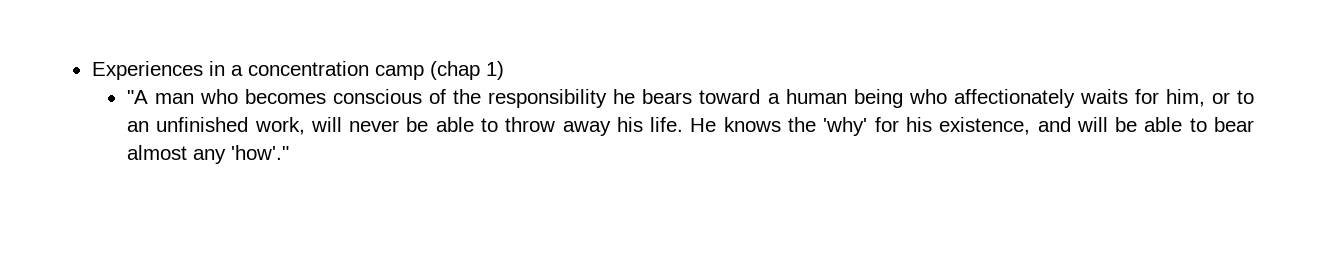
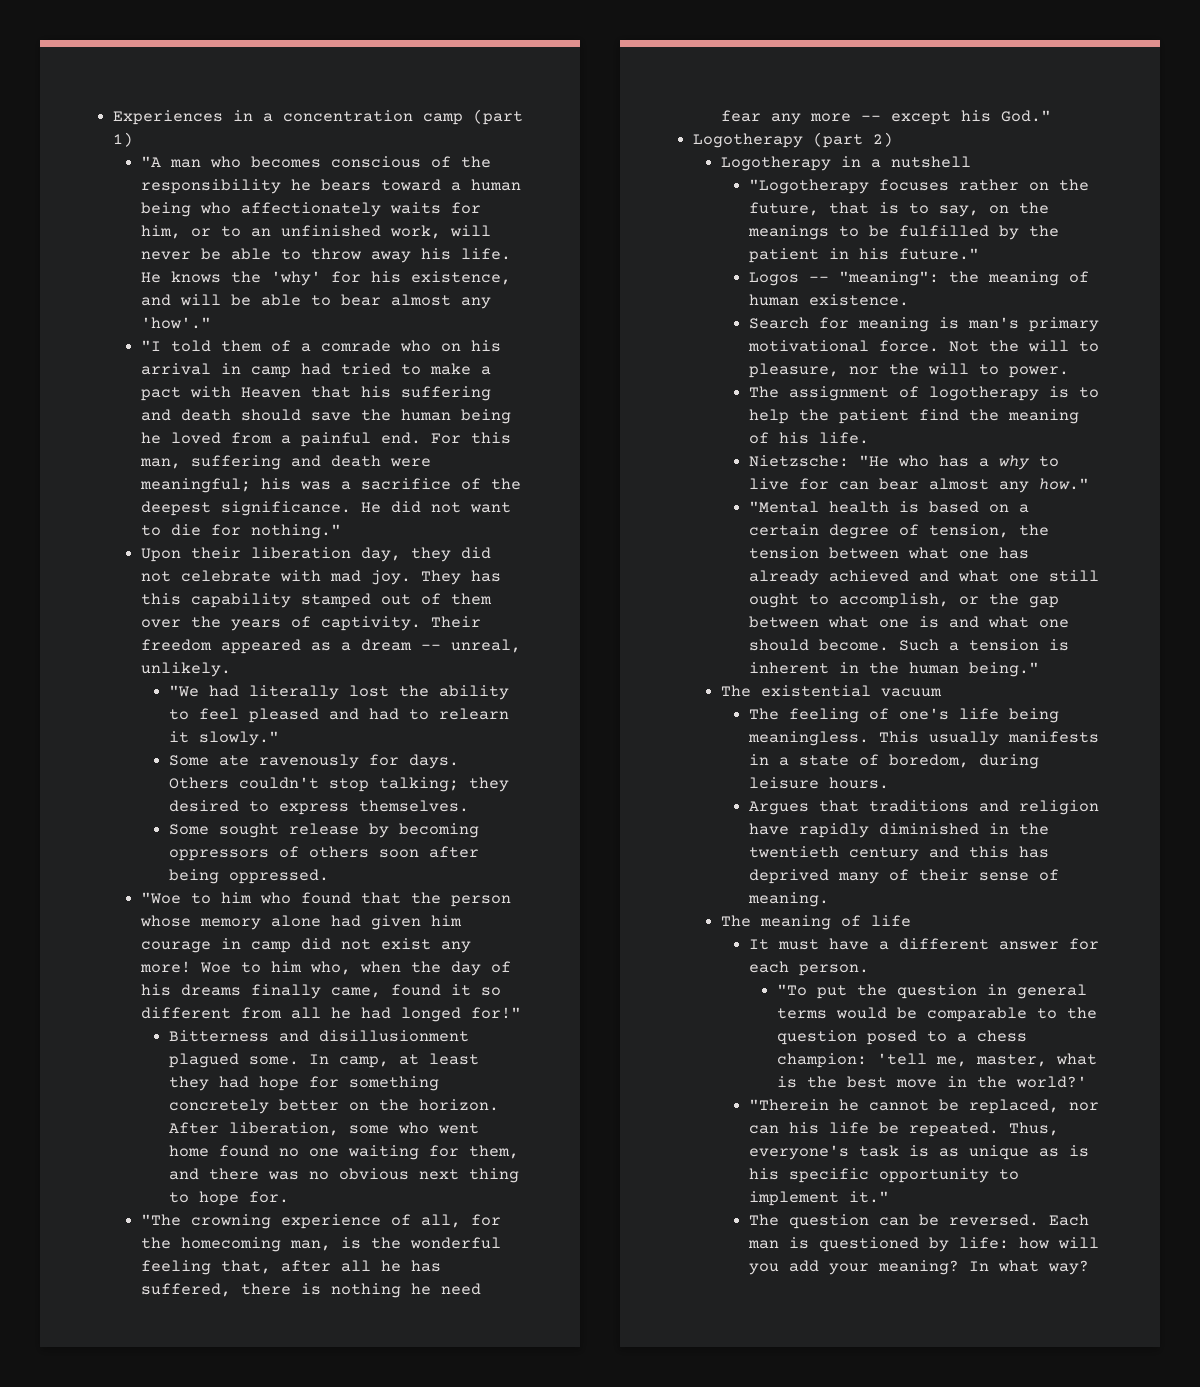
- Experiences in a concentration camp (chap 1)
+ Experiences in a concentration camp (part 1)
+ "I told them of a comrade who on his arrival in camp had tried to make a pact with Heaven that his suffering and death should save the human being he loved from a painful end. For this man, suffering and death were meaningful; his was a sacrifice of the deepest significance. He did not want to die for nothing."
+ Upon their liberation day, they did not celebrate with mad joy. They has this capability stamped out of them over the years of captivity. Their freedom appeared as a dream -- unreal, unlikely.
+ "We had literally lost the ability to feel pleased and had to relearn it slowly."
+ Some ate ravenously for days. Others couldn't stop talking; they desired to express themselves.
+ Some sought release by becoming oppressors of others soon after being oppressed.
+ "Woe to him who found that the person whose memory alone had given him courage in camp did not exist any more! Woe to him who, when the day of his dreams finally came, found it so different from all he had longed for!"
+ Bitterness and disillusionment plagued some. In camp, at least they had hope for something concretely better on the horizon. After liberation, some who went home found no one waiting for them, and there was no obvious next thing to hope for.
+ "The crowning experience of all, for the homecoming man, is the wonderful feeling that, after all he has suffered, there is nothing he need fear any more -- except his God."
+ Logotherapy (part 2)
+ Logotherapy in a nutshell
+ "Logotherapy focuses rather on the future, that is to say, on the meanings to be fulfilled by the patient in his future."
+ Logos -- "meaning": the meaning of human existence.
+ Search for meaning is man's primary motivational force. Not the will to pleasure, nor the will to power.
+ The assignment of logotherapy is to help the patient find the meaning of his life.
+ Nietzsche: "He who has a why to live for can bear almost any how."
+ "Mental health is based on a certain degree of tension, the tension between what one has already achieved and what one still ought to accomplish, or the gap between what one is and what one should become. Such a tension is inherent in the human being."
+ The existential vacuum
+ The feeling of one's life being meaningless. This usually manifests in a state of boredom, during leisure hours.
+ Argues that traditions and religion have rapidly diminished in the twentieth century and this has deprived many of their sense of meaning.
+ The meaning of life
+ It must have a different answer for each person.
+ "To put the question in general terms would be comparable to the question posed to a chess champion: 'tell me, master, what is the best move in the world?'
+ "Therein he cannot be replaced, nor can his life be repeated. Thus, everyone's task is as unique as is his specific opportunity to implement it."
+ The question can be reversed. Each man is questioned by life: how will you add your meaning? In what way?

